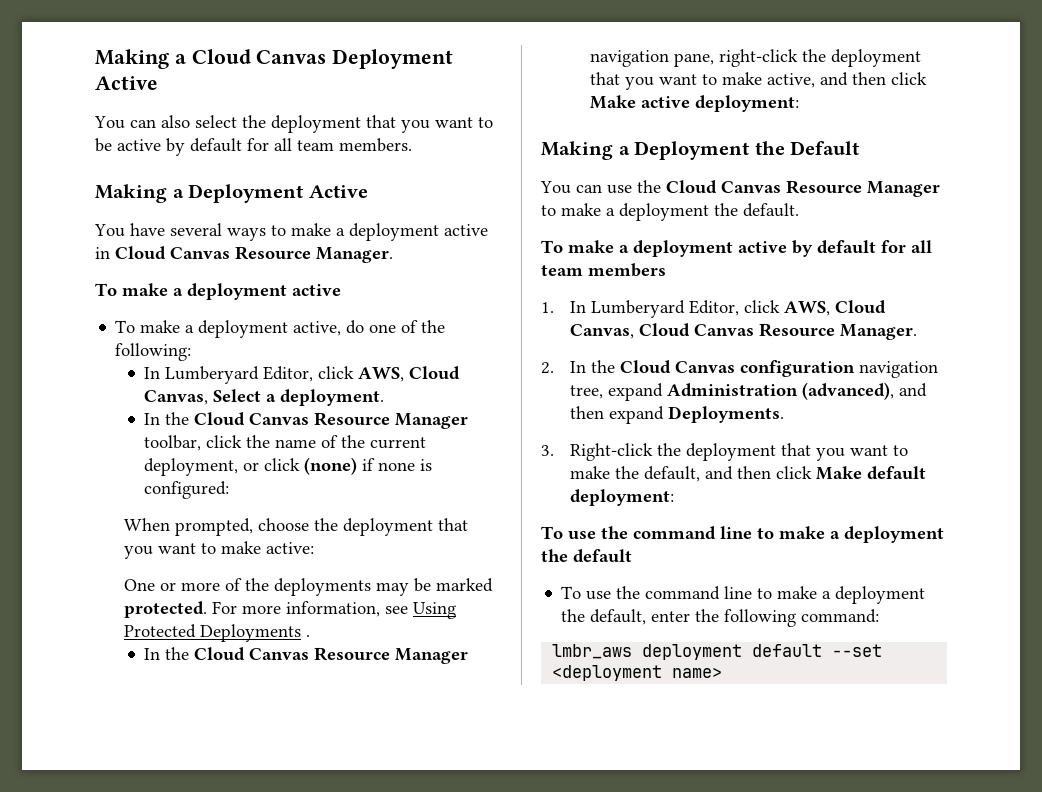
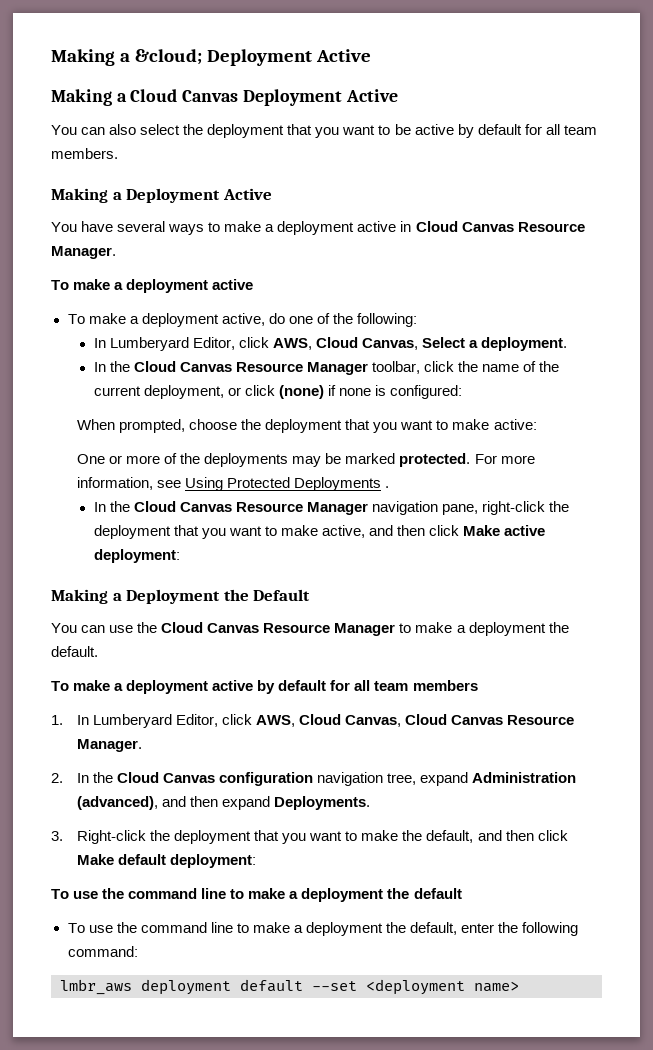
+ Making a &cloud; Deployment Active

